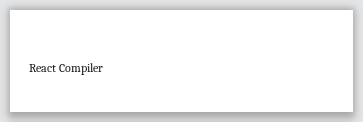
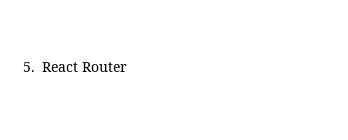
- React Compiler
+ 5. React Router

